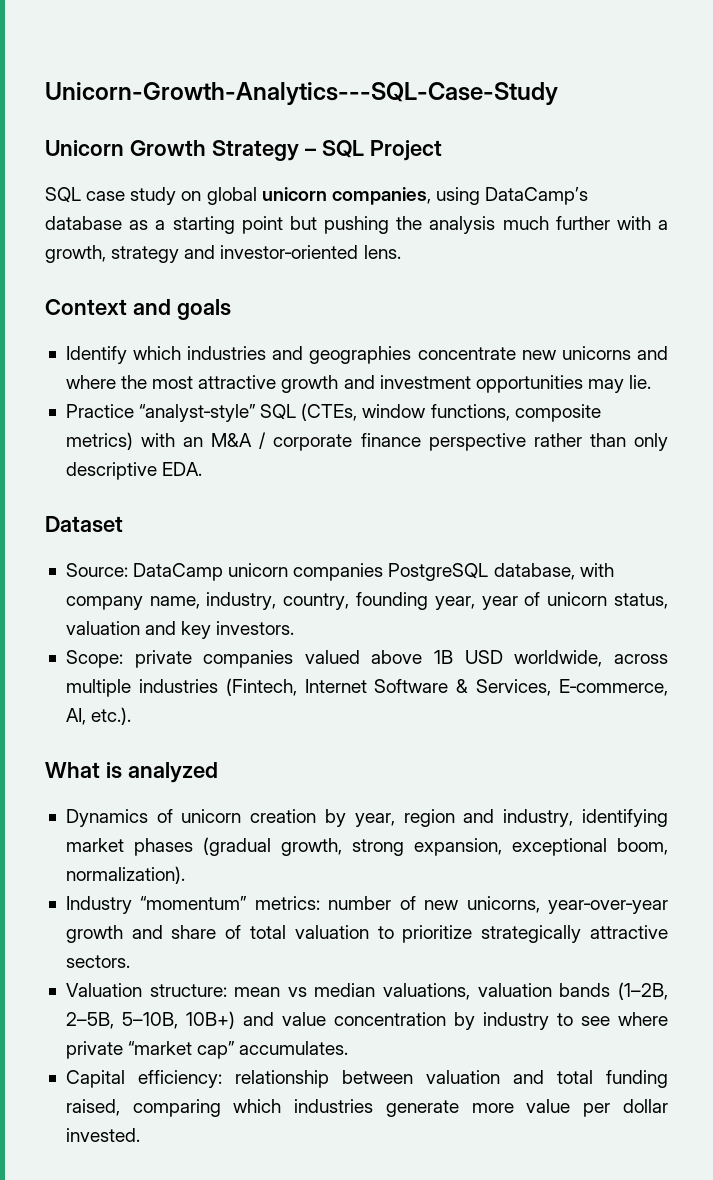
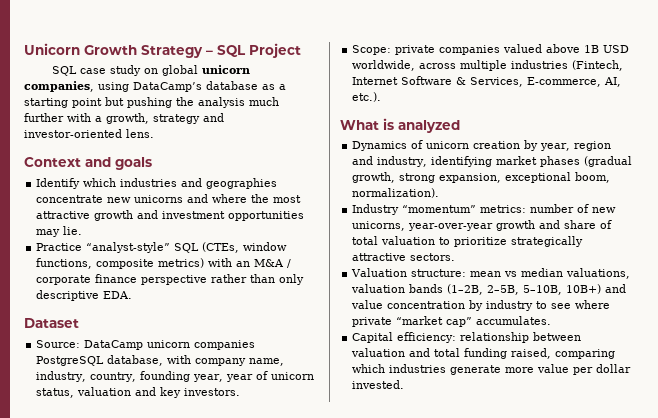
- Unicorn-Growth-Analytics---SQL-Case-Study

